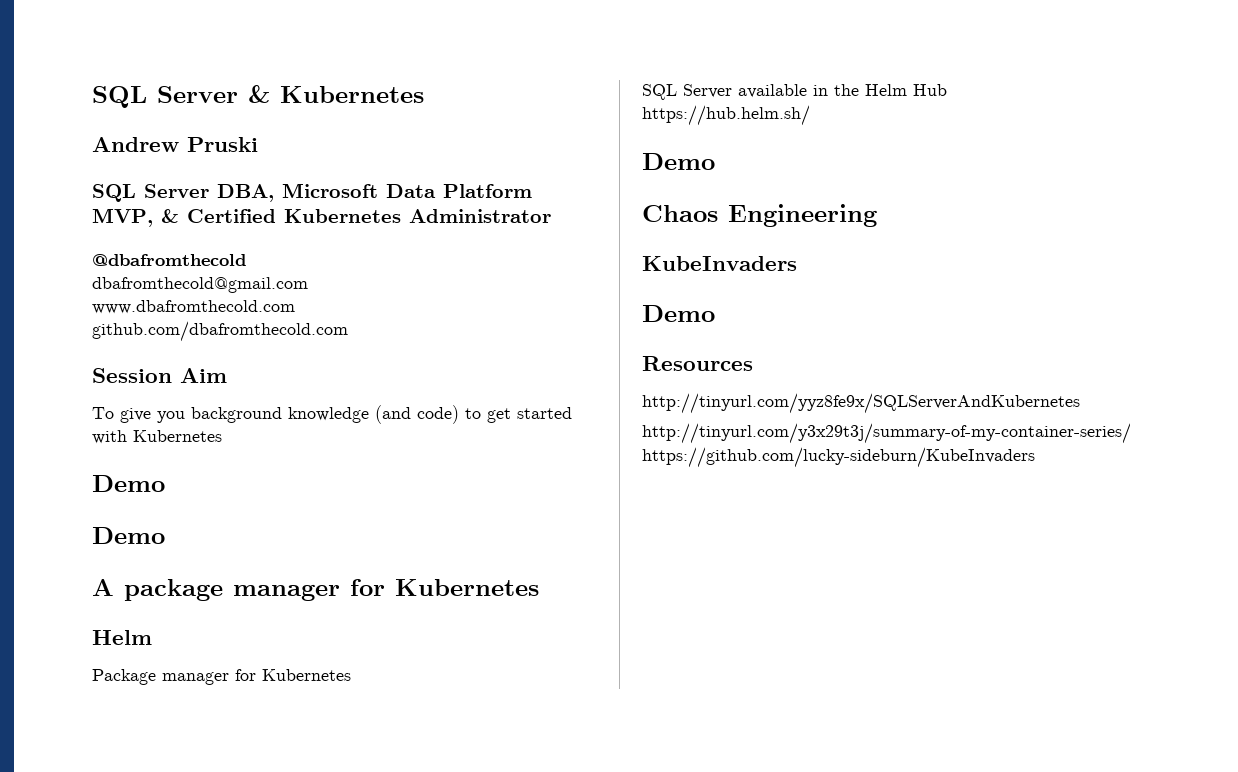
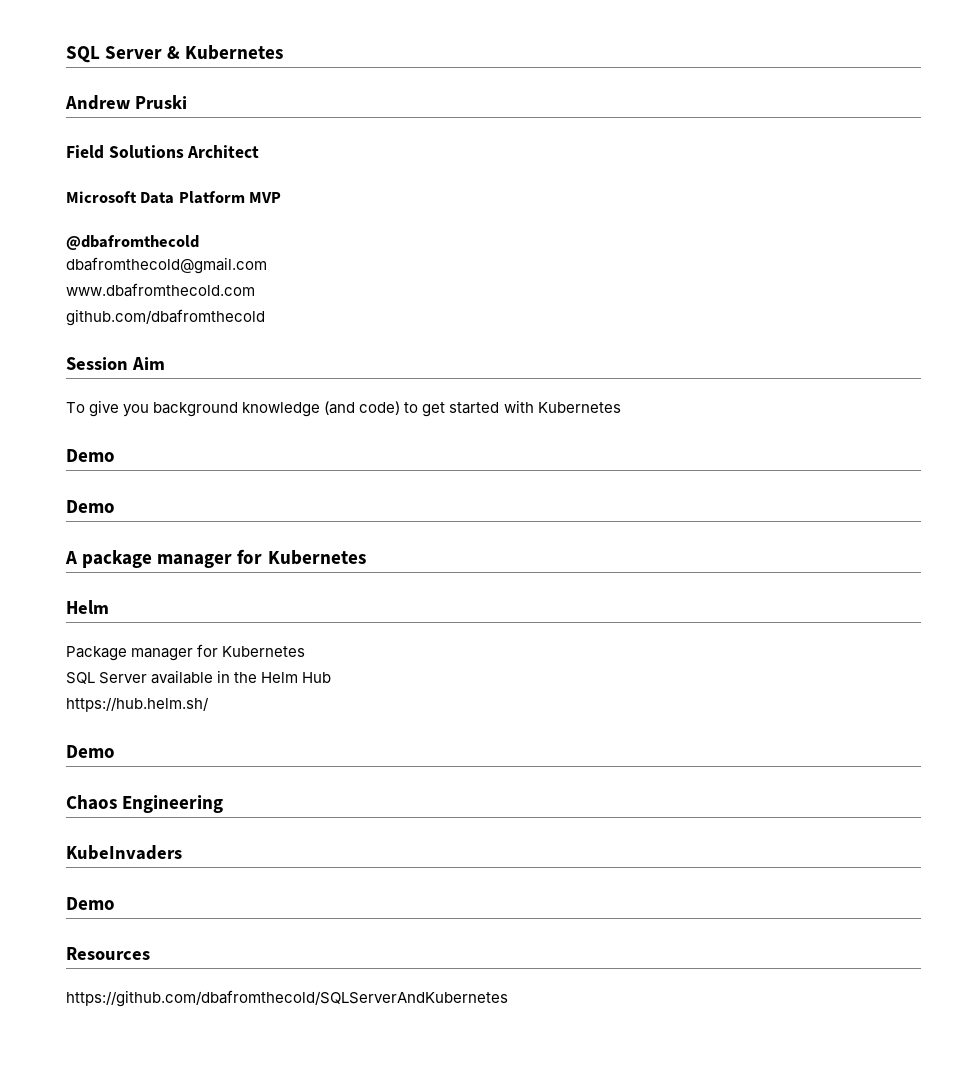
- SQL Server DBA, Microsoft Data Platform MVP, & Certified Kubernetes Administrator
+ Field Solutions Architect
+ Microsoft Data Platform MVP
- github.com/dbafromthecold.com
+ github.com/dbafromthecold
- http://tinyurl.com/yyz8fe9x/SQLServerAndKubernetes
- http://tinyurl.com/y3x29t3j/summary-of-my-container-series/ https://github.com/lucky-sideburn/KubeInvaders
+ https://github.com/dbafromthecold/SQLServerAndKubernetes

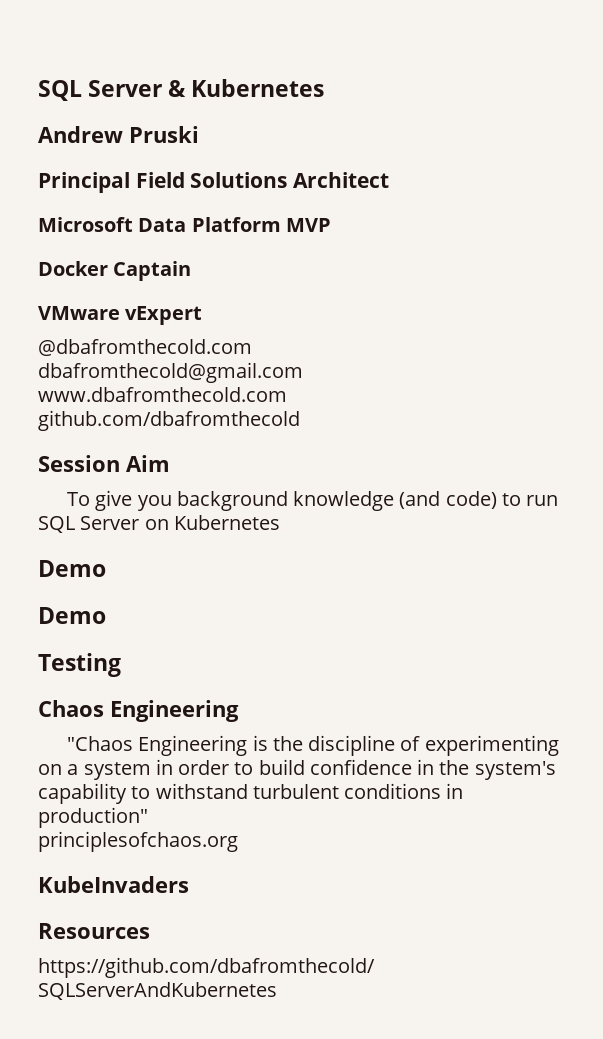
- Field Solutions Architect
+ Principal Field Solutions Architect
- @dbafromthecold
+ Docker Captain
+ VMware vExpert
+ @dbafromthecold.com
- To give you background knowledge (and code) to get started with Kubernetes
+ To give you background knowledge (and code) to run SQL Server on Kubernetes
- A package manager for Kubernetes
- Helm
- Package manager for Kubernetes
- SQL Server available in the Helm Hub
- https://hub.helm.sh/
- Demo
+ Testing
  Chaos Engineering
+ "Chaos Engineering is the discipline of experimenting on a system in order to build confidence in the system's capability to withstand turbulent conditions in production"
+ principlesofchaos.org
  KubeInvaders
- Demo

